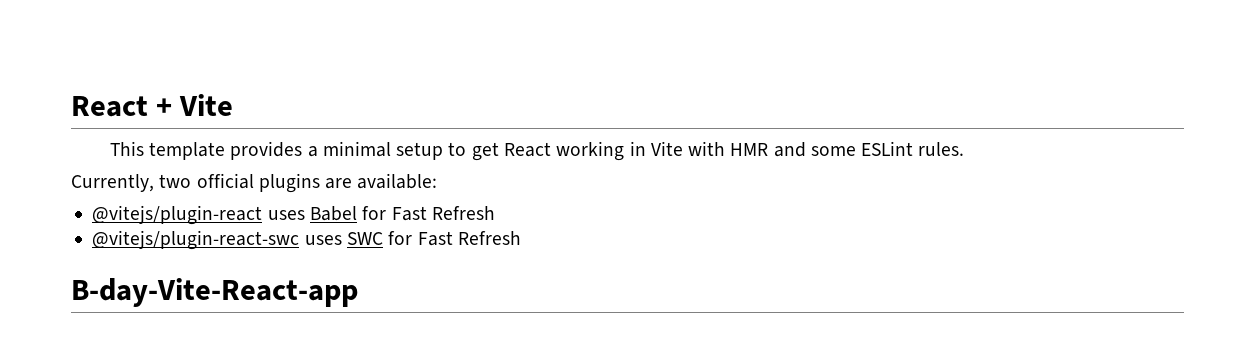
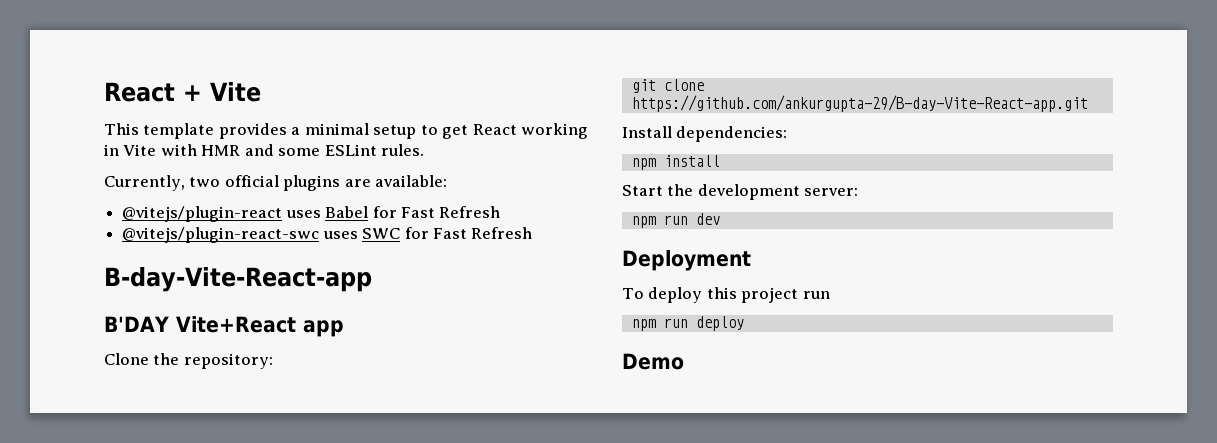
+ B'DAY Vite+React app
+ Clone the repository:
+ git clone https://github.com/ankurgupta-29/B-day-Vite-React-app.git
+ Install dependencies:
+ npm install
+ Start the development server:
+ npm run dev
+ Deployment
+ To deploy this project run
+ npm run deploy
+ Demo

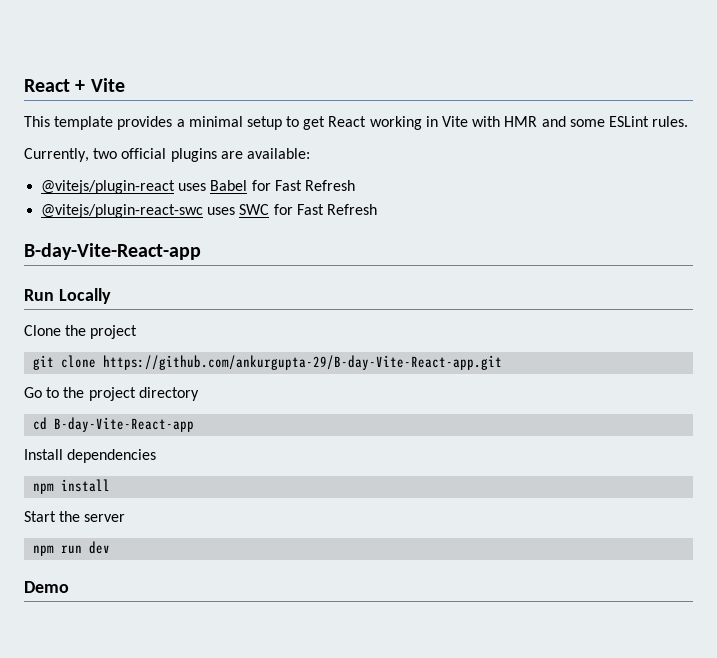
- B'DAY Vite+React app
+ Run Locally
- Clone the repository:
+ Clone the project
+ Go to the project directory
+ cd B-day-Vite-React-app
- Install dependencies:
+ Install dependencies
- Start the development server:
+ Start the server
- Deployment
- To deploy this project run
- npm run deploy

